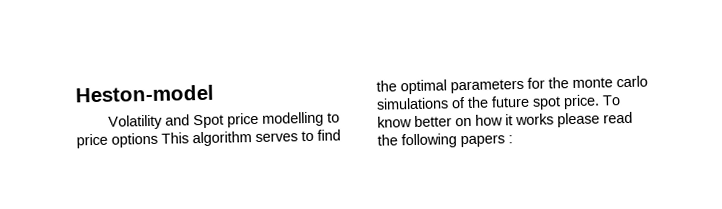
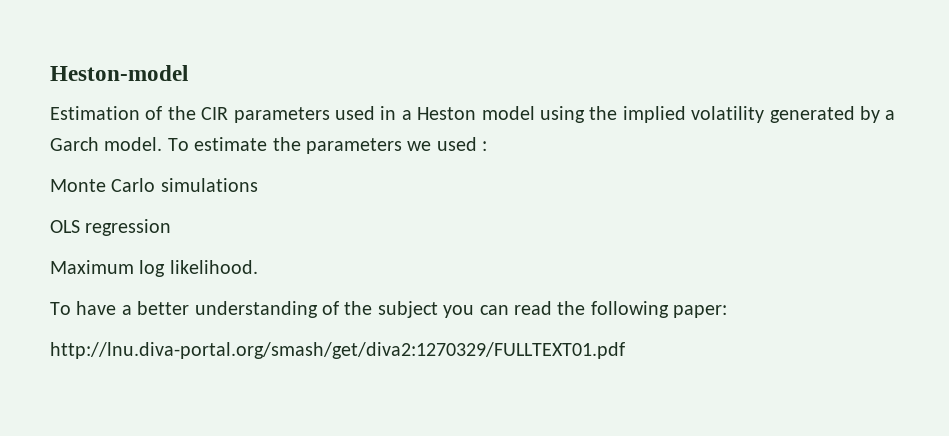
- Volatility and Spot price modelling to price options This algorithm serves to find the optimal parameters for the monte carlo simulations of the future spot price. To know better on how it works please read the following papers :
+ Estimation of the CIR parameters used in a Heston model using the implied volatility generated by a Garch model. To estimate the parameters we used :
+ Monte Carlo simulations
+ OLS regression
+ Maximum log likelihood.
+ To have a better understanding of the subject you can read the following paper:
+ http://lnu.diva-portal.org/smash/get/diva2:1270329/FULLTEXT01.pdf

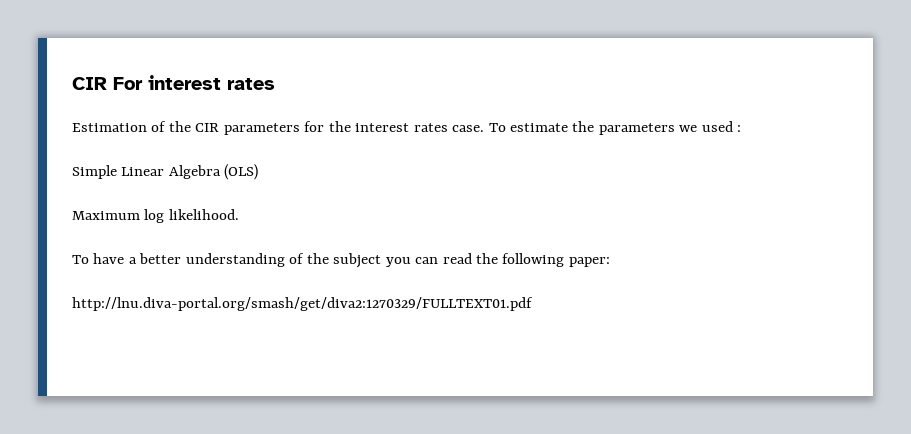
- Heston-model
+ CIR For interest rates
- Estimation of the CIR parameters used in a Heston model using the implied volatility generated by a Garch model.
+ Estimation of the CIR parameters for the interest rates case.
- Monte Carlo simulations
- OLS regression
+ Simple Linear Algebra (OLS)

